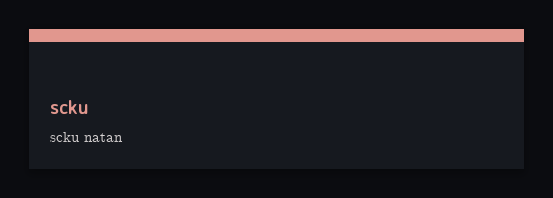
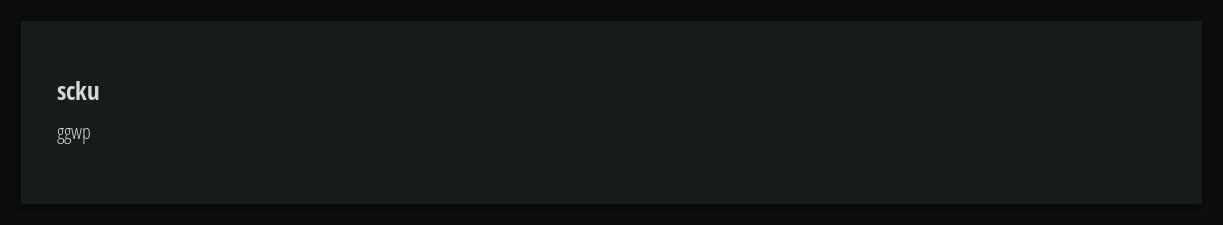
- scku natan
+ ggwp

